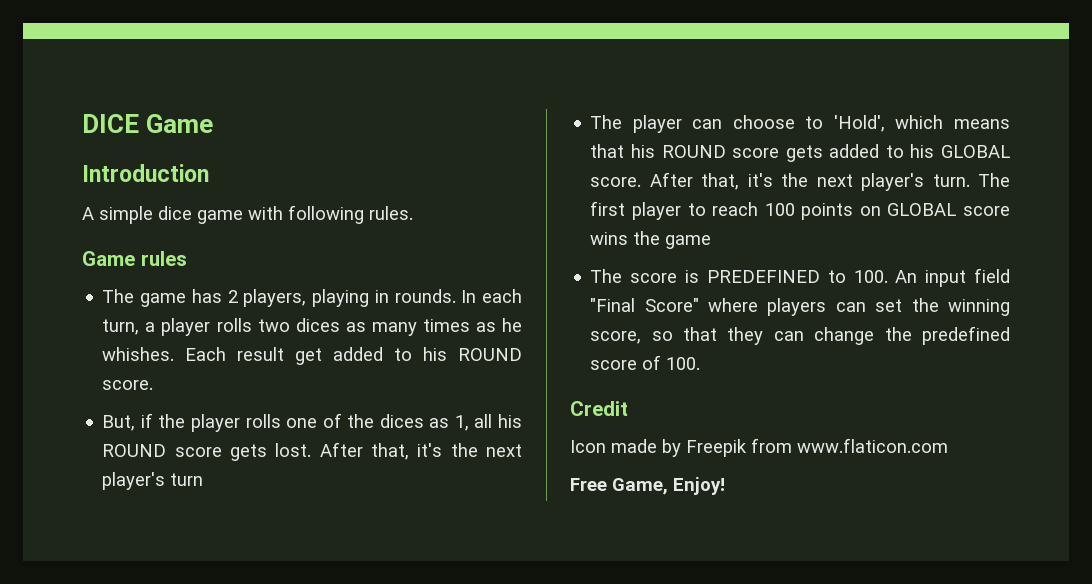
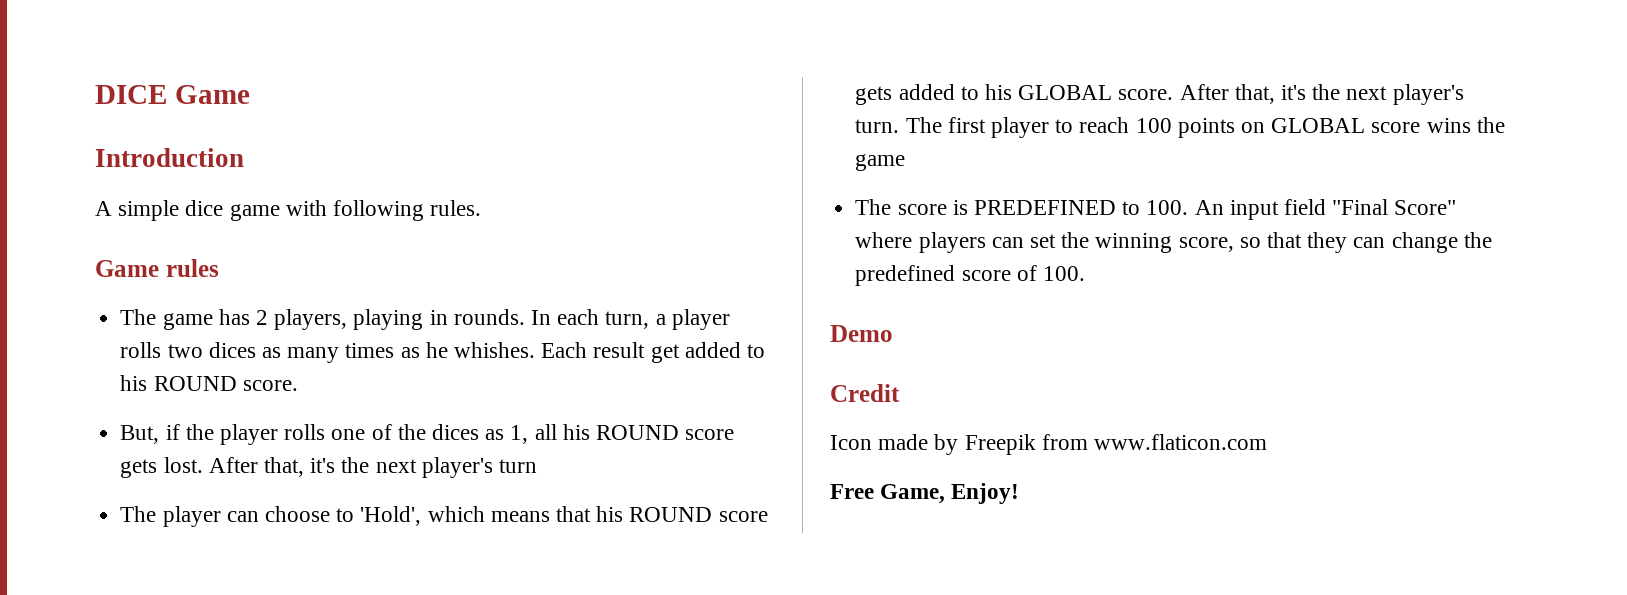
+ Demo

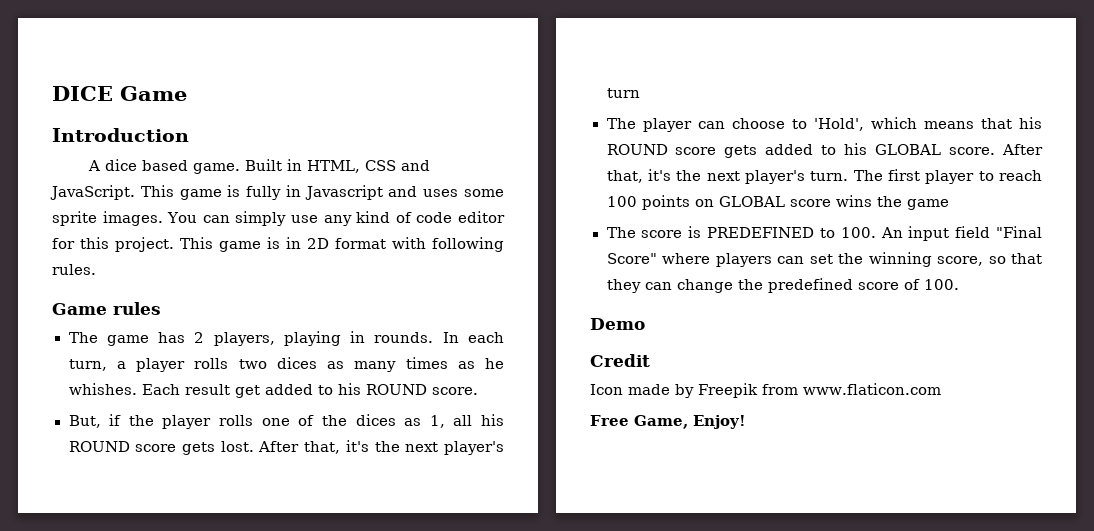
- A simple dice game with following rules.
+ A dice based game. Built in HTML, CSS and JavaScript. This game is fully in Javascript and uses some sprite images. You can simply use any kind of code editor for this project. This game is in 2D format with following rules.

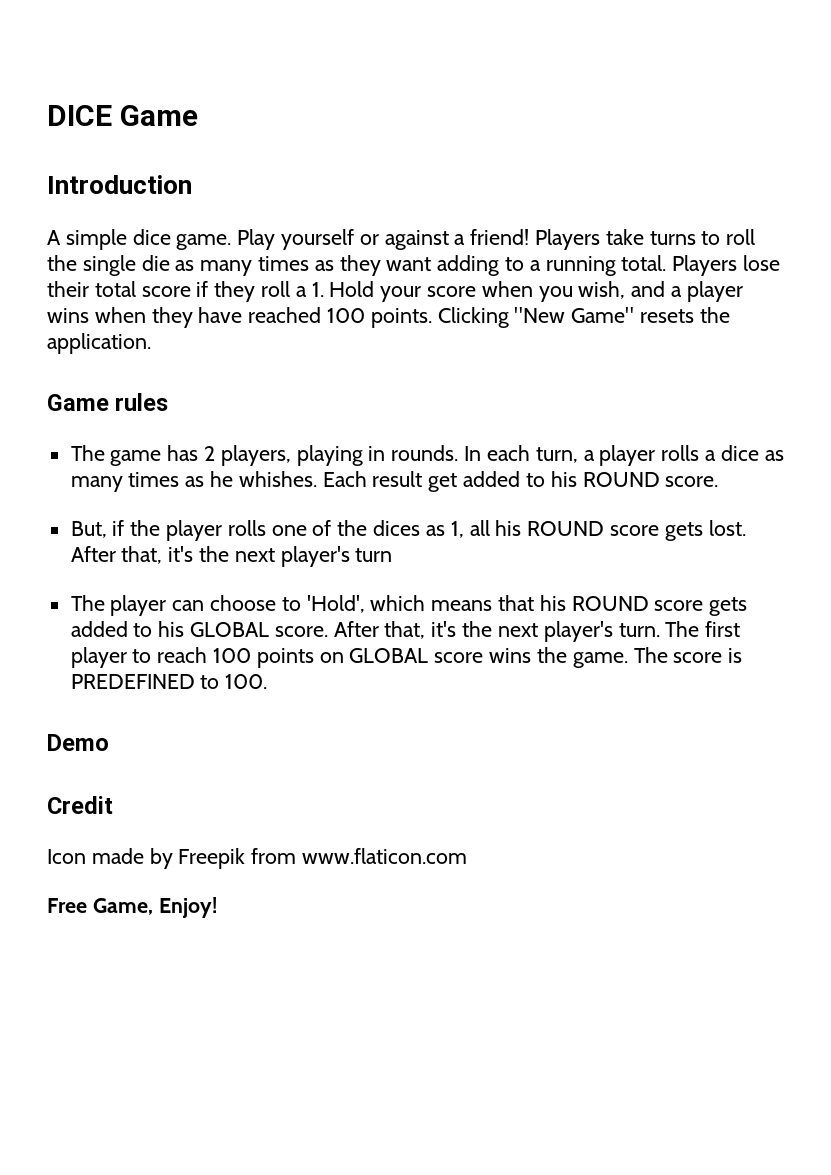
- A dice based game. Built in HTML, CSS and JavaScript. This game is fully in Javascript and uses some sprite images. You can simply use any kind of code editor for this project. This game is in 2D format with following rules.
+ A simple dice game. Play yourself or against a friend! Players take turns to roll the single die as many times as they want adding to a running total. Players lose their total score if they roll a 1. Hold your score when you wish, and a player wins when they have reached 100 points. Clicking "New Game" resets the application.
- In each turn, a player rolls two dices as many times as he whishes.
+ In each turn, a player rolls a dice as many times as he whishes.
- The first player to reach 100 points on GLOBAL score wins the game
- The score is PREDEFINED to 100. An input field "Final Score" where players can set the winning score, so that they can change the predefined score of 100.
+ The first player to reach 100 points on GLOBAL score wins the game. The score is PREDEFINED to 100.

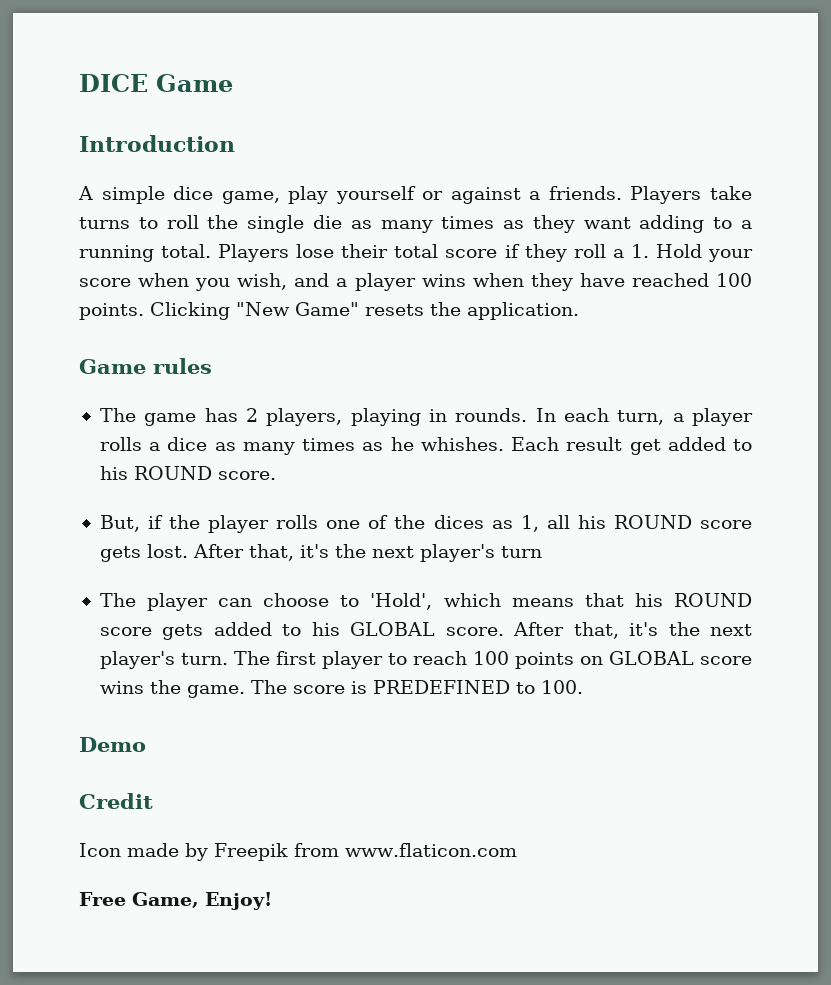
- A simple dice game. Play yourself or against a friend!
+ A simple dice game, play yourself or against a friends.

